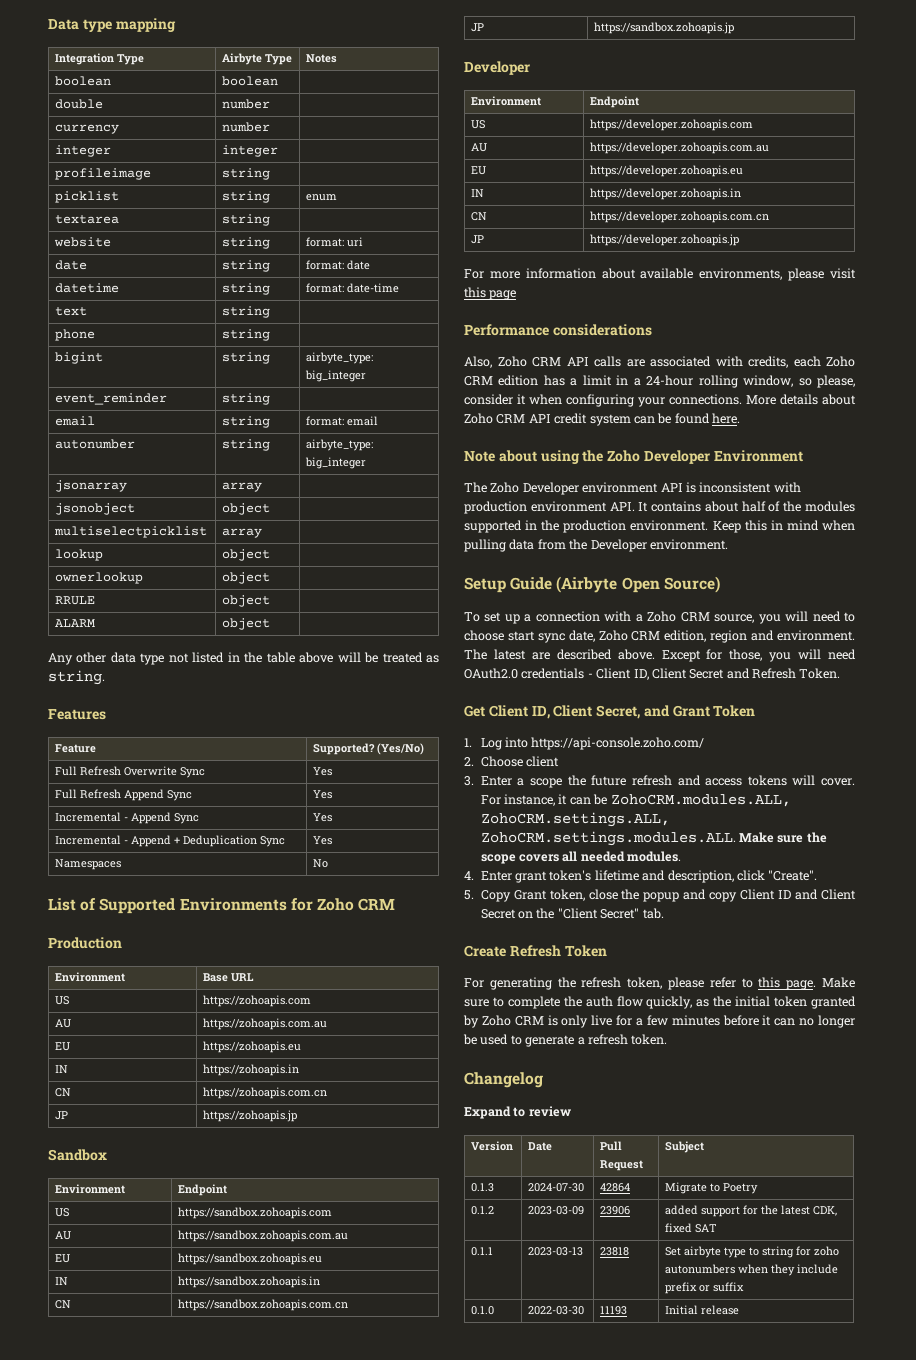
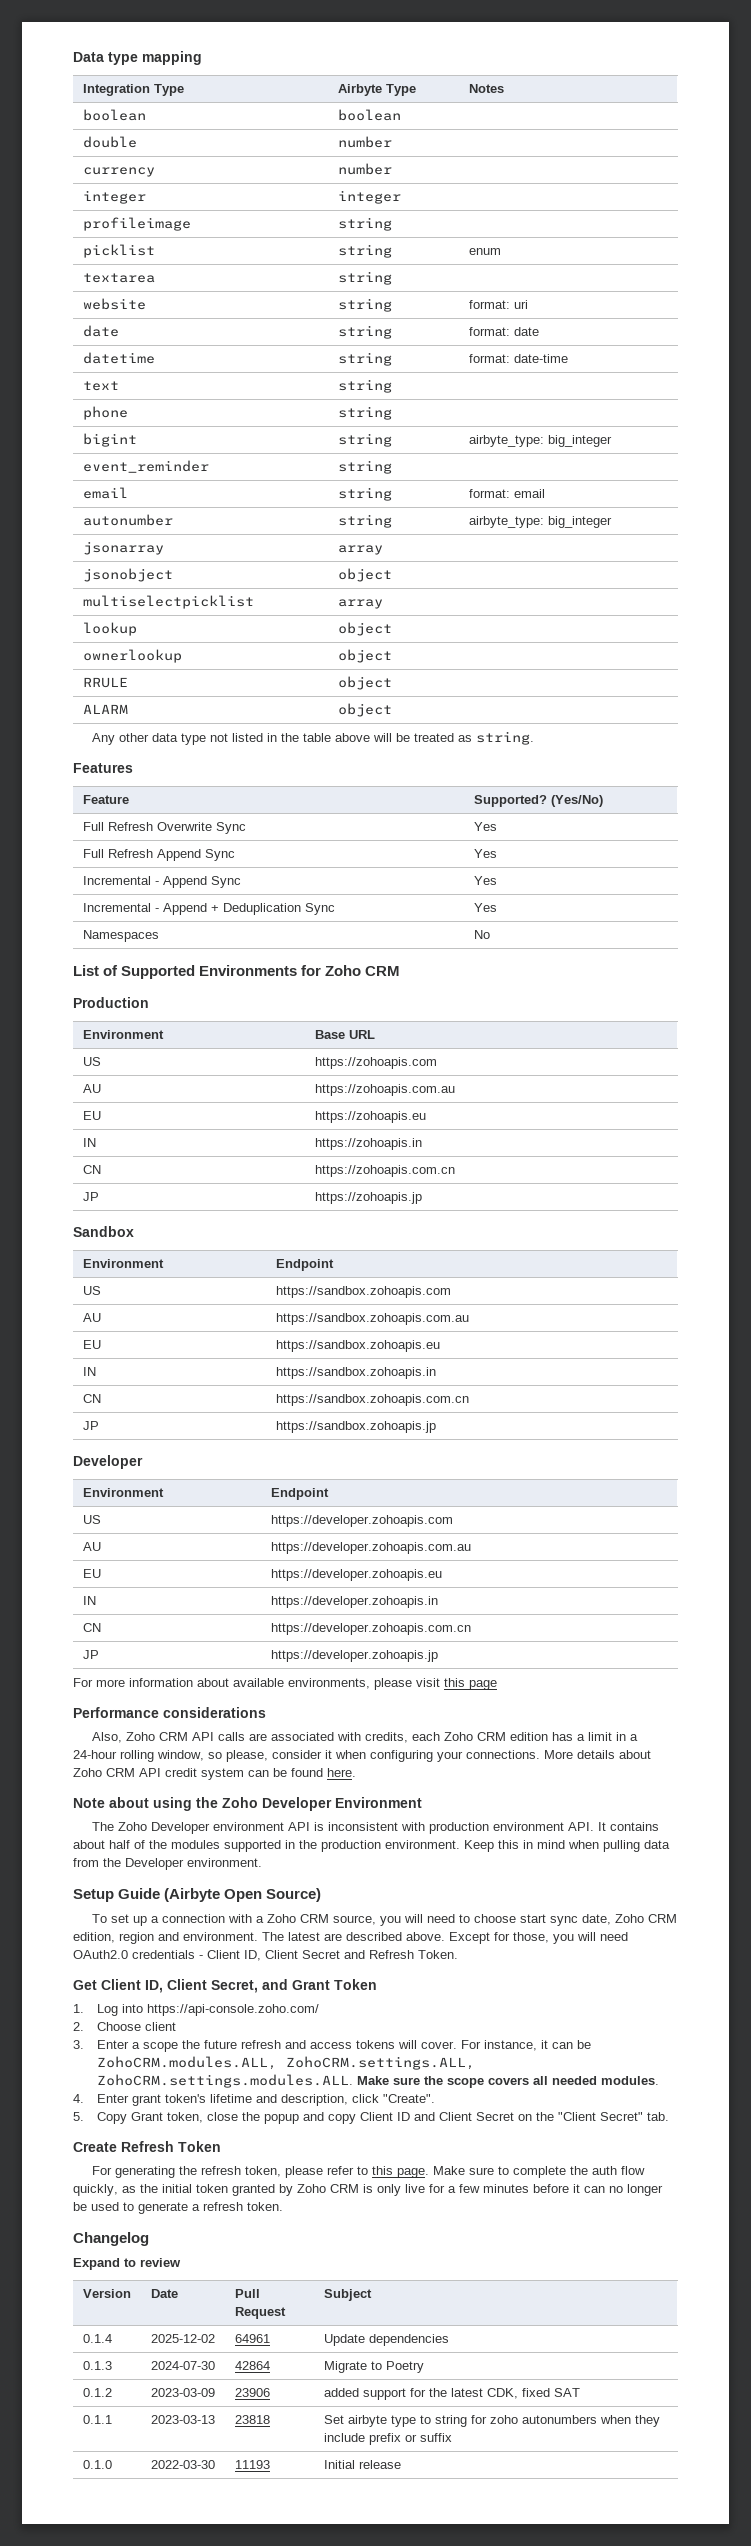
+ 0.1.4 | 2025-12-02 | 64961 | Update dependencies

